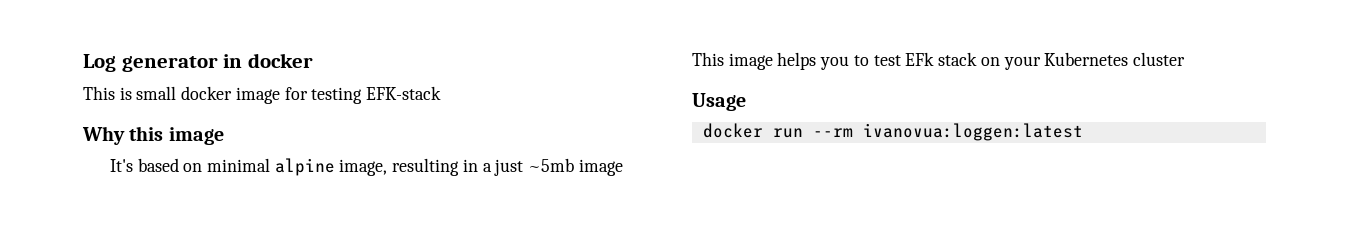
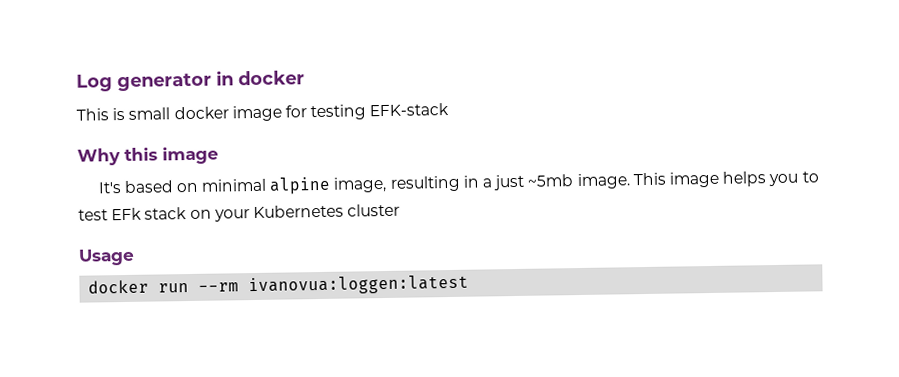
- It's based on minimal alpine image, resulting in a just ~5mb image This image helps you to test EFk stack on your Kubernetes cluster
+ It's based on minimal alpine image, resulting in a just ~5mb image. This image helps you to test EFk stack on your Kubernetes cluster

